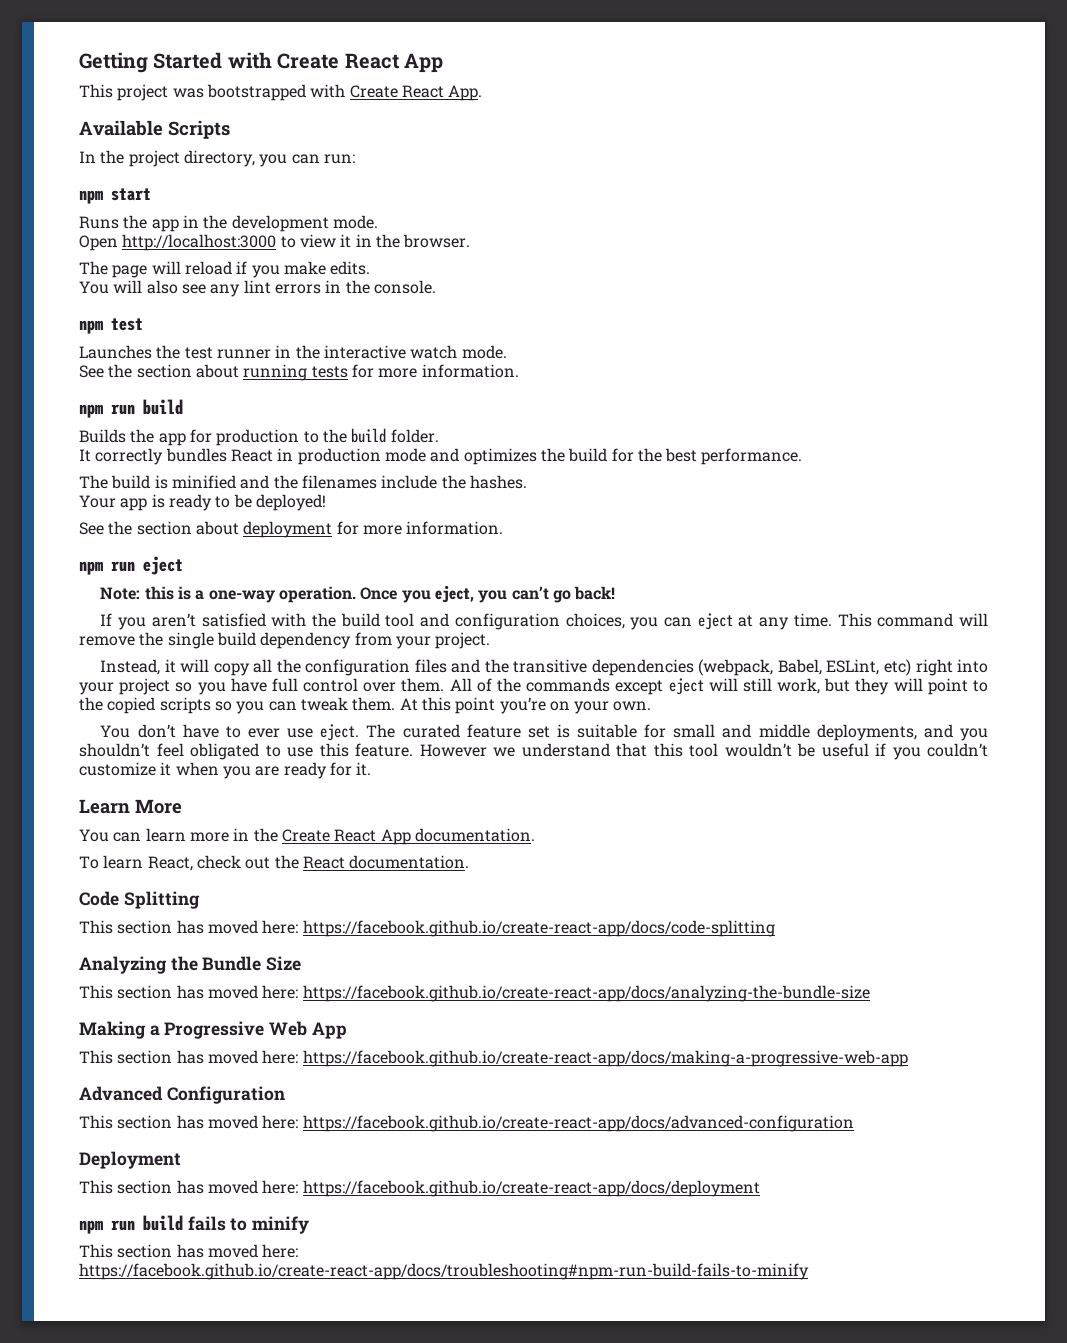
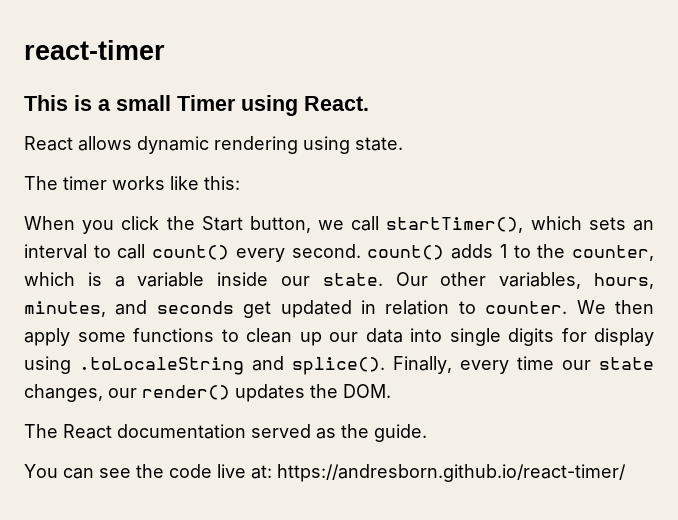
- Getting Started with Create React App
- This project was bootstrapped with Create React App.
- Available Scripts
- In the project directory, you can run:
- npm start
- Runs the app in the development mode.
- Open http://localhost:3000 to view it in the browser.
- The page will reload if you make edits.
- You will also see any lint errors in the console.
- npm test
- Launches the test runner in the interactive watch mode.
- See the section about running tests for more information.
- npm run build
- Builds the app for production to the build folder.
- It correctly bundles React in production mode and optimizes the build for the best performance.
- The build is minified and the filenames include the hashes.
- Your app is ready to be deployed!
- See the section about deployment for more information.
- npm run eject
- Note: this is a one-way operation. Once you eject, you can’t go back!
- If you aren’t satisfied with the build tool and configuration choices, you can eject at any time. This command will remove the single build dependency from your project.
- Instead, it will copy all the configuration files and the transitive dependencies (webpack, Babel, ESLint, etc) right into your project so you have full control over them. All of the commands except eject will still work, but they will point to the copied scripts so you can tweak them. At this point you’re on your own.
- You don’t have to ever use eject. The curated feature set is suitable for small and middle deployments, and you shouldn’t feel obligated to use this feature. However we understand that this tool wouldn’t be useful if you couldn’t customize it when you are ready for it.
- Learn More
- You can learn more in the Create React App documentation.
- To learn React, check out the React documentation.
- Code Splitting
- This section has moved here: https://facebook.github.io/create-react-app/docs/code-splitting
- Analyzing the Bundle Size
- This section has moved here: https://facebook.github.io/create-react-app/docs/analyzing-the-bundle-size
- Making a Progressive Web App
- This section has moved here: https://facebook.github.io/create-react-app/docs/making-a-progressive-web-app
- Advanced Configuration
- This section has moved here: https://facebook.github.io/create-react-app/docs/advanced-configuration
- Deployment
- This section has moved here: https://facebook.github.io/create-react-app/docs/deployment
- npm run build fails to minify
- This section has moved here: https://facebook.github.io/create-react-app/docs/troubleshooting#npm-run-build-fails-to-minify
+ react-timer
+ This is a small Timer using React.
+ React allows dynamic rendering using state.
+ The timer works like this:
+ When you click the Start button, we call startTimer(), which sets an interval to call count() every second. count() adds 1 to the counter, which is a variable inside our state. Our other variables, hours, minutes, and seconds get updated in relation to counter. We then apply some functions to clean up our data into single digits for display using .toLocaleString and splice(). Finally, every time our state changes, our render() updates the DOM.
+ The React documentation served as the guide.
+ You can see the code live at: https://andresborn.github.io/react-timer/

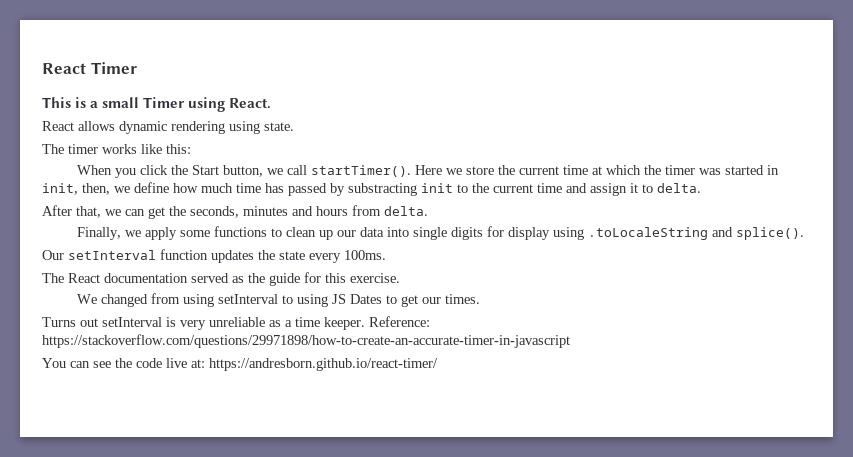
- react-timer
+ React Timer
- When you click the Start button, we call startTimer(), which sets an interval to call count() every second. count() adds 1 to the counter, which is a variable inside our state. Our other variables, hours, minutes, and seconds get updated in relation to counter. We then apply some functions to clean up our data into single digits for display using .toLocaleString and splice(). Finally, every time our state changes, our render() updates the DOM.
+ When you click the Start button, we call startTimer(). Here we store the current time at which the timer was started in init, then, we define how much time has passed by substracting init to the current time and assign it to delta.
+ After that, we can get the seconds, minutes and hours from delta.
+ Finally, we apply some functions to clean up our data into single digits for display using .toLocaleString and splice().
+ Our setInterval function updates the state every 100ms.
- The React documentation served as the guide.
+ The React documentation served as the guide for this exercise.
+ We changed from using setInterval to using JS Dates to get our times.
+ Turns out setInterval is very unreliable as a time keeper. Reference: https://stackoverflow.com/questions/29971898/how-to-create-an-accurate-timer-in-javascript

